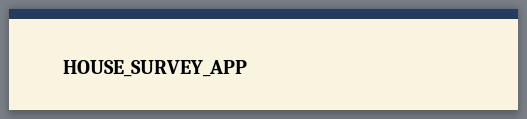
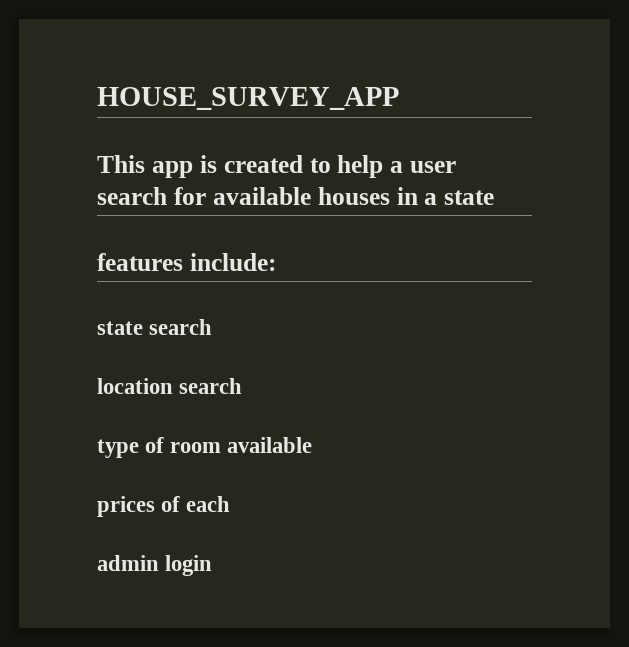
+ This app is created to help a user search for available houses in a state
+ features include:
+ state search
+ location search
+ type of room available
+ prices of each
+ admin login

